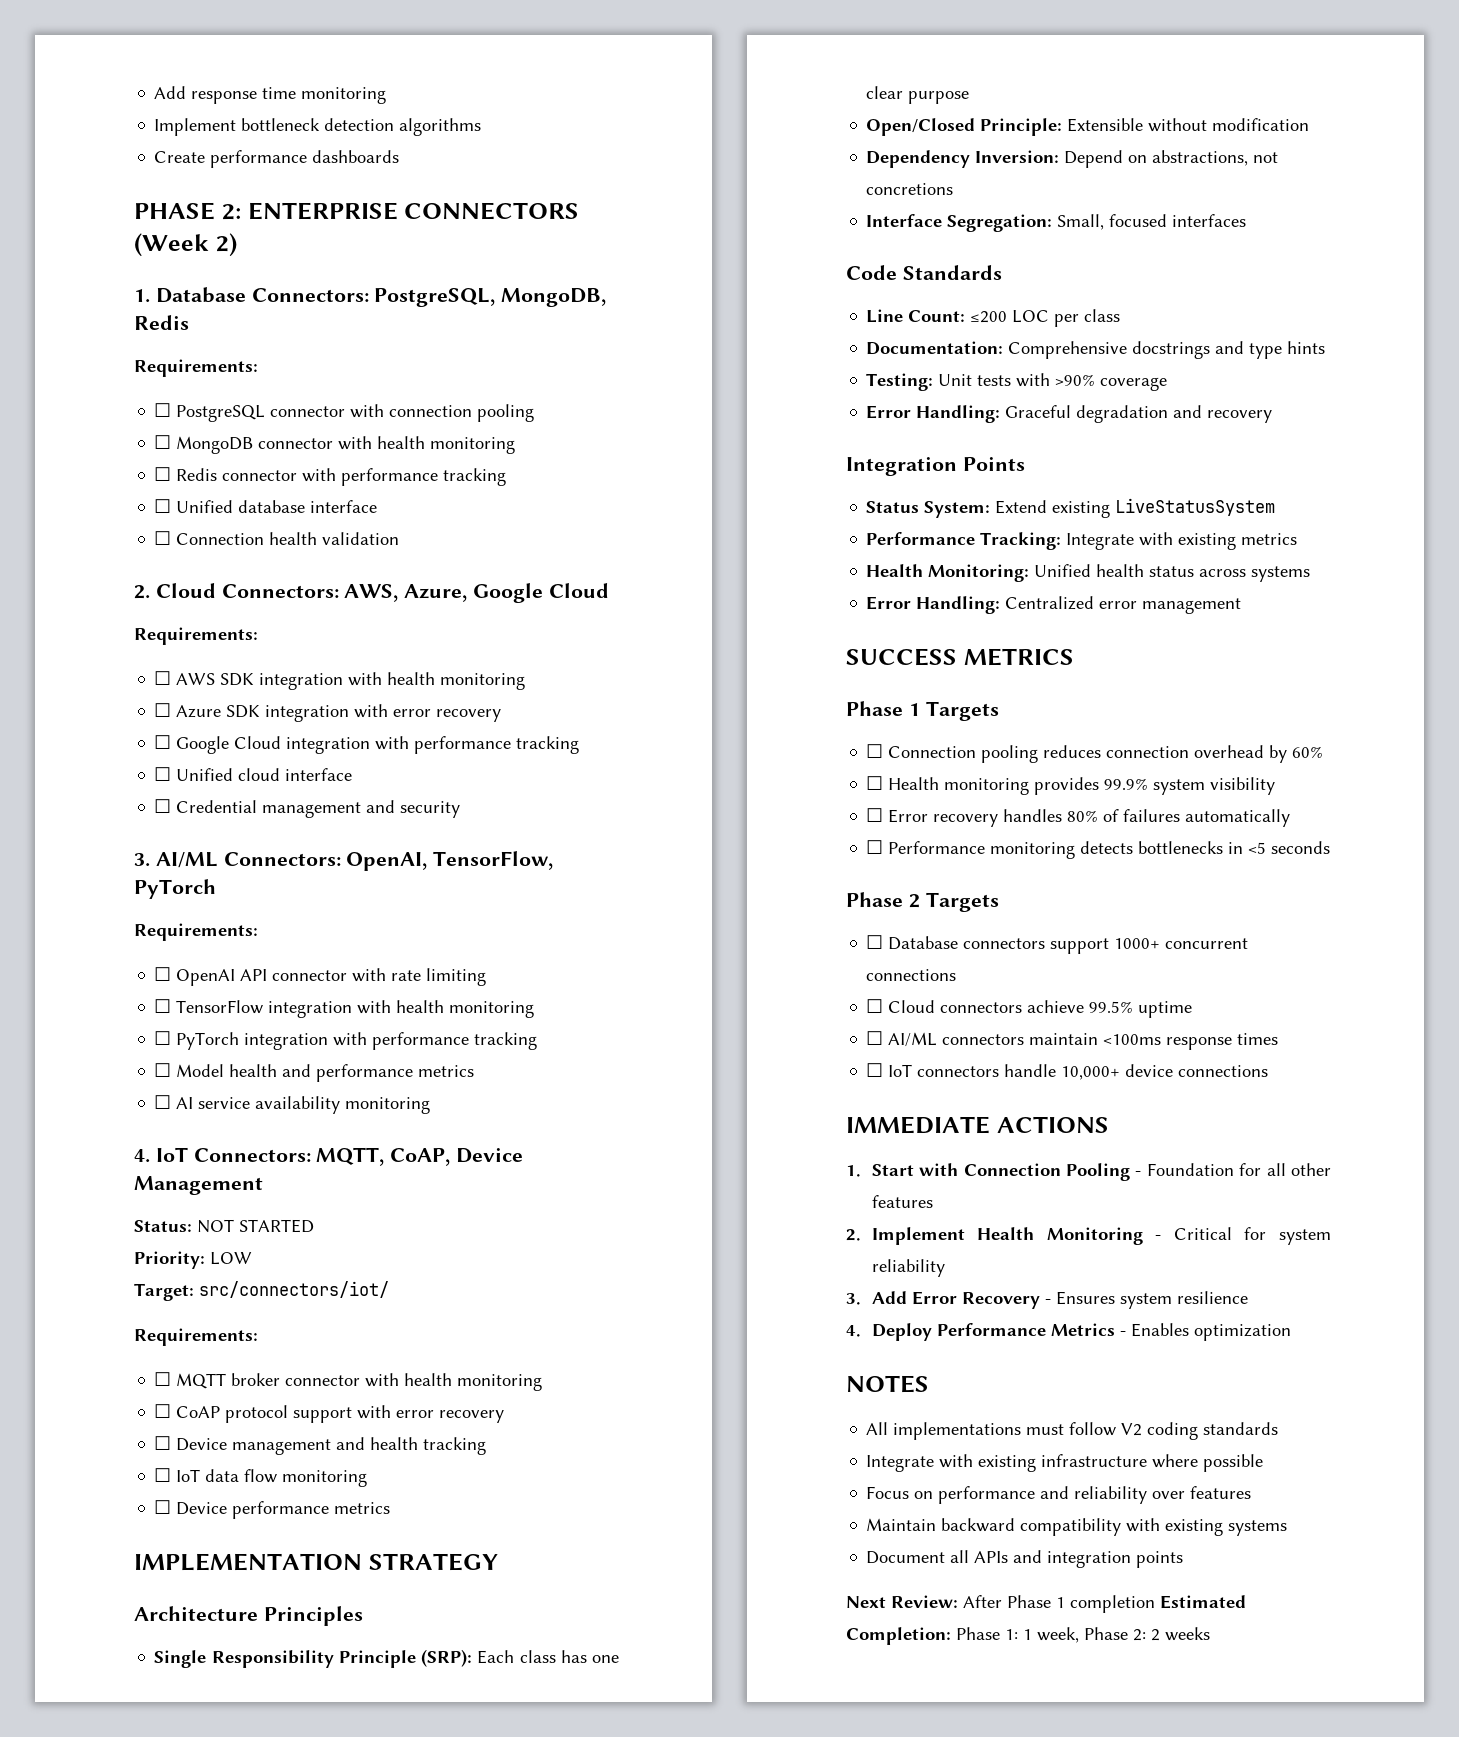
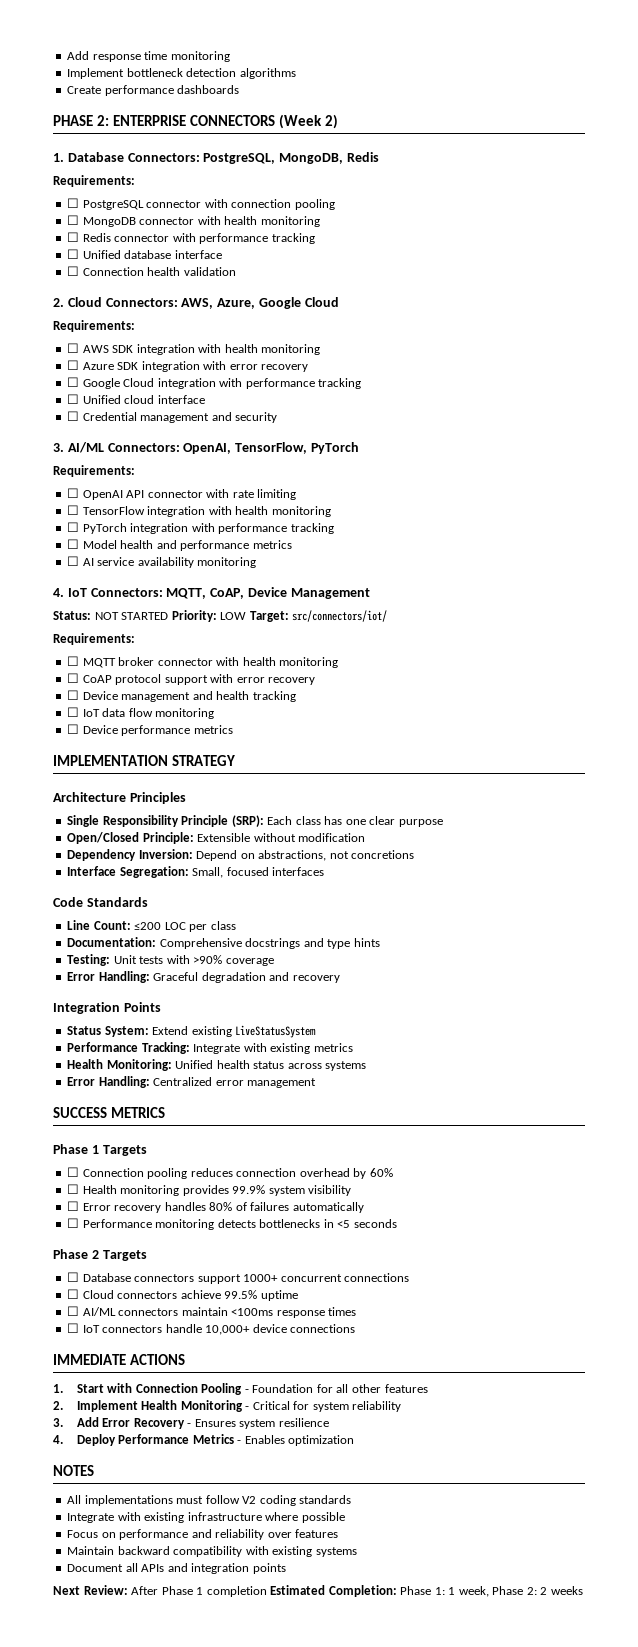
- Status: NOT STARTED
- Priority: LOW
- Target: src/connectors/iot/
+ Status: NOT STARTED Priority: LOW Target: src/connectors/iot/

